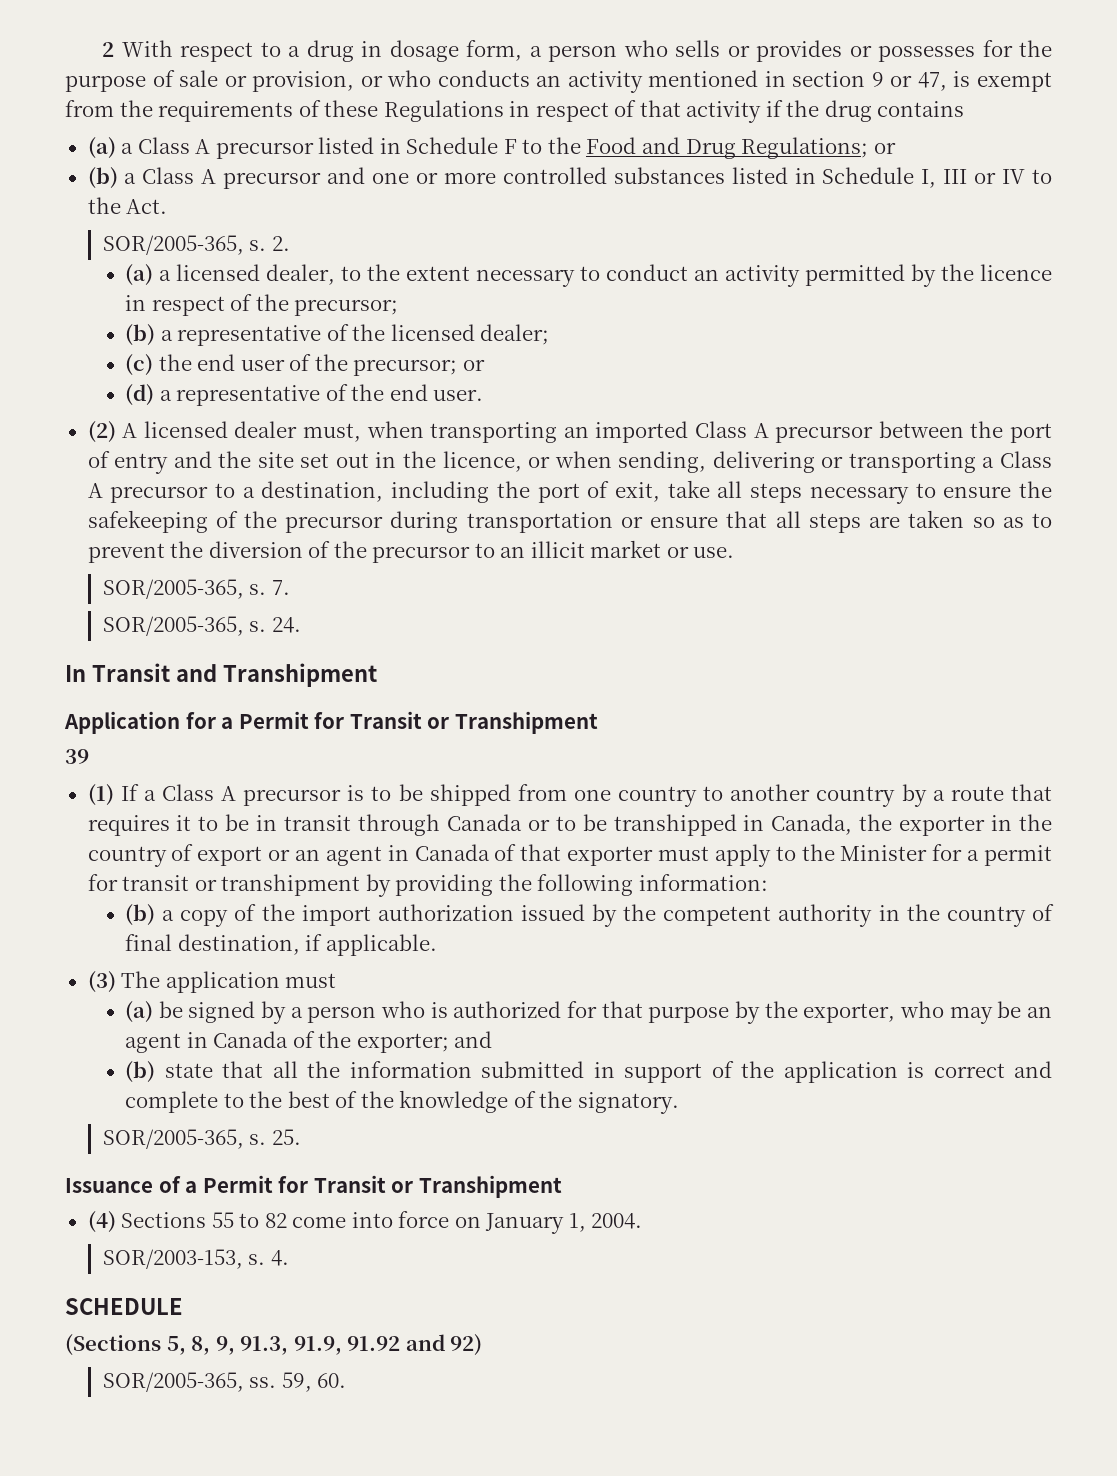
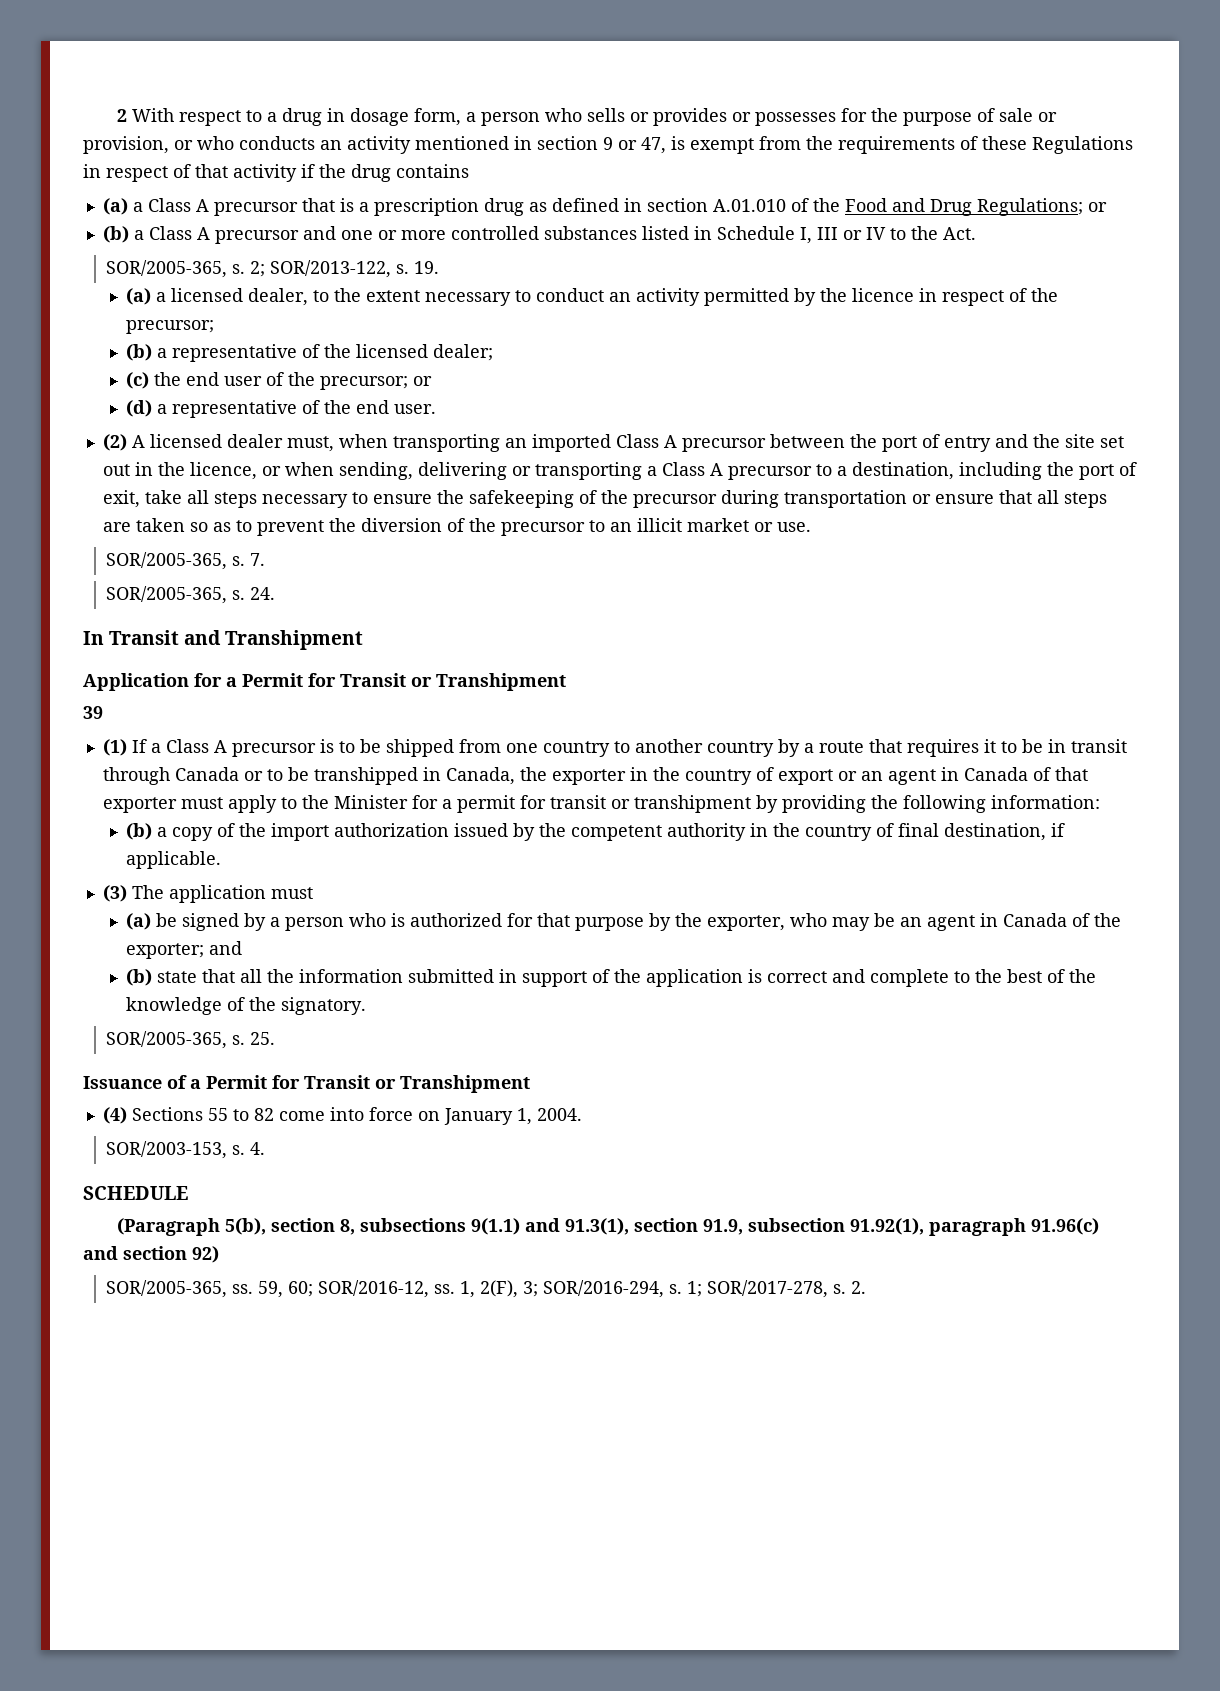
- (a) a Class A precursor listed in Schedule F to the Food and Drug Regulations; or
+ (a) a Class A precursor that is a prescription drug as defined in section A.01.010 of the Food and Drug Regulations; or
- 2.
+ 2; SOR/2013-122, s. 19.
- (Sections 5, 8, 9, 91.3, 91.9, 91.92 and 92)
- SOR/2005-365, ss. 59, 60.
+ (Paragraph 5(b), section 8, subsections 9(1.1) and 91.3(1), section 91.9, subsection 91.92(1), paragraph 91.96(c) and section 92)
+ SOR/2005-365, ss. 59, 60; SOR/2016-12, ss. 1, 2(F), 3; SOR/2016-294, s. 1; SOR/2017-278, s. 2.

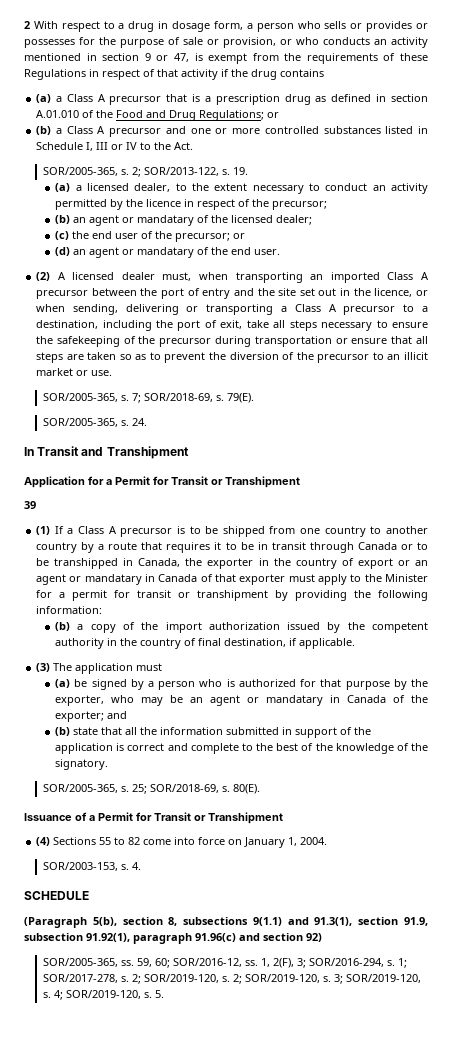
- (b) a representative of the licensed dealer;
+ (b) an agent or mandatary of the licensed dealer;
- (d) a representative of the end user.
+ (d) an agent or mandatary of the end user.
- 7.
+ 7; SOR/2018-69, s. 79(E).
- (1) If a Class A precursor is to be shipped from one country to another country by a route that requires it to be in transit through Canada or to be transhipped in Canada, the exporter in the country of export or an agent in Canada of that exporter must apply to the Minister for a permit for transit or transhipment by providing the following information:
+ (1) If a Class A precursor is to be shipped from one country to another country by a route that requires it to be in transit through Canada or to be transhipped in Canada, the exporter in the country of export or an agent or mandatary in Canada of that exporter must apply to the Minister for a permit for transit or transhipment by providing the following information:
- (a) be signed by a person who is authorized for that purpose by the exporter, who may be an agent in Canada of the exporter; and
+ (a) be signed by a person who is authorized for that purpose by the exporter, who may be an agent or mandatary in Canada of the exporter; and
- 25.
+ 25; SOR/2018-69, s. 80(E).
- 2.
+ 2; SOR/2019-120, s. 2; SOR/2019-120, s. 3; SOR/2019-120, s. 4; SOR/2019-120, s. 5.

